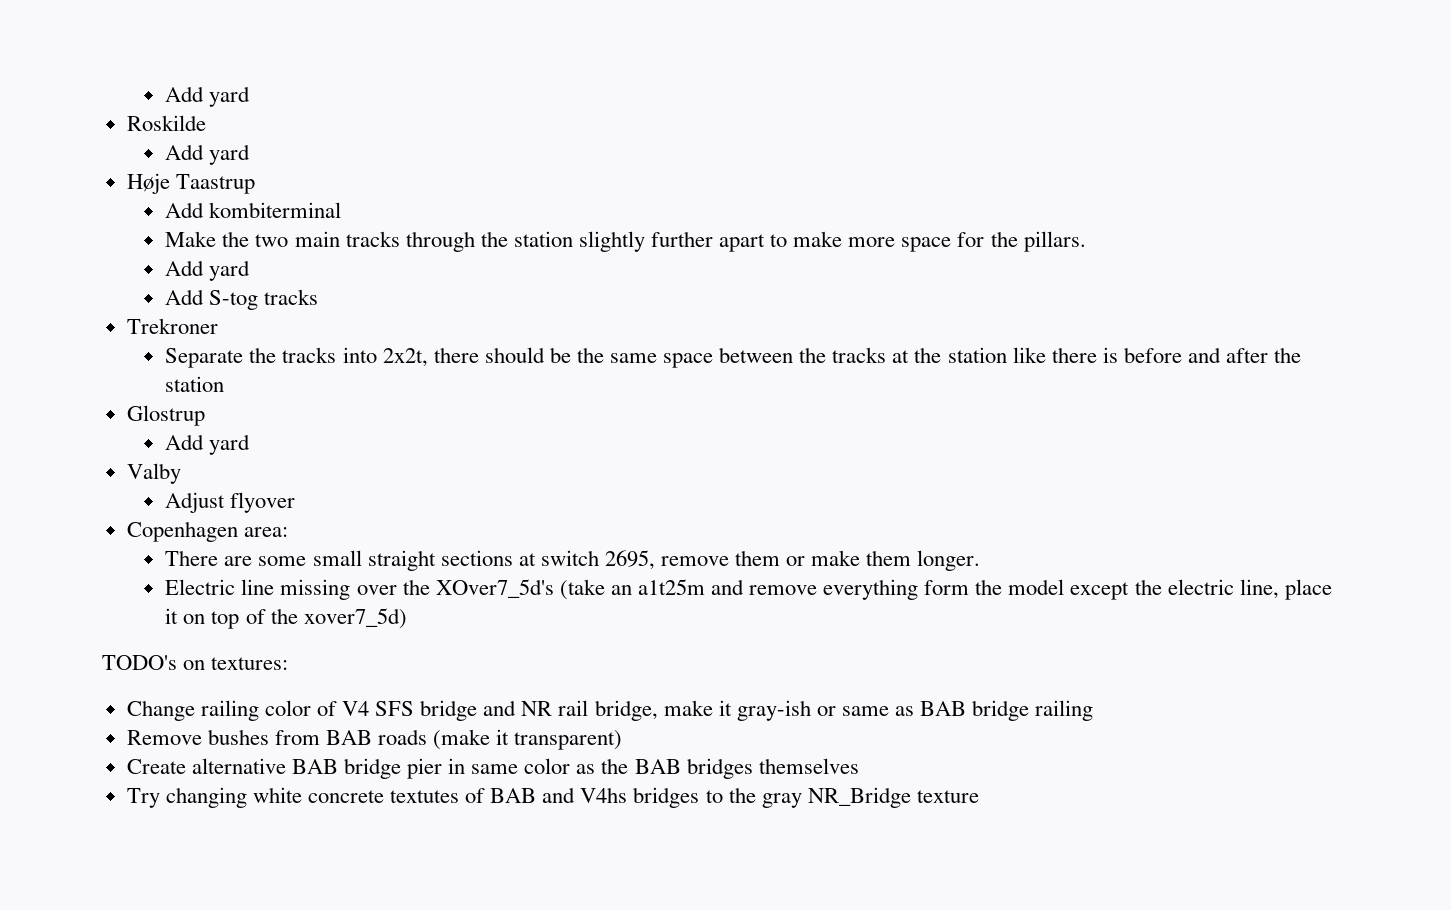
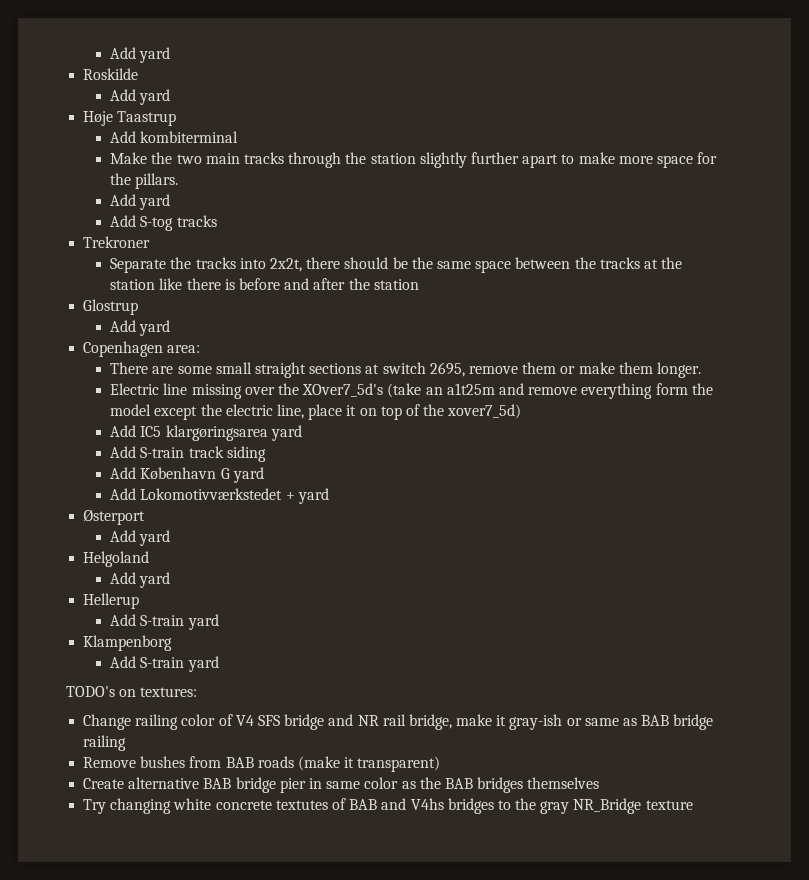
- Valby
- Adjust flyover
+ Add IC5 klargøringsarea yard
+ Add S-train track siding
+ Add København G yard
+ Add Lokomotivværkstedet + yard
+ Østerport
+ Add yard
+ Helgoland
+ Add yard
+ Hellerup
+ Add S-train yard
+ Klampenborg
+ Add S-train yard

